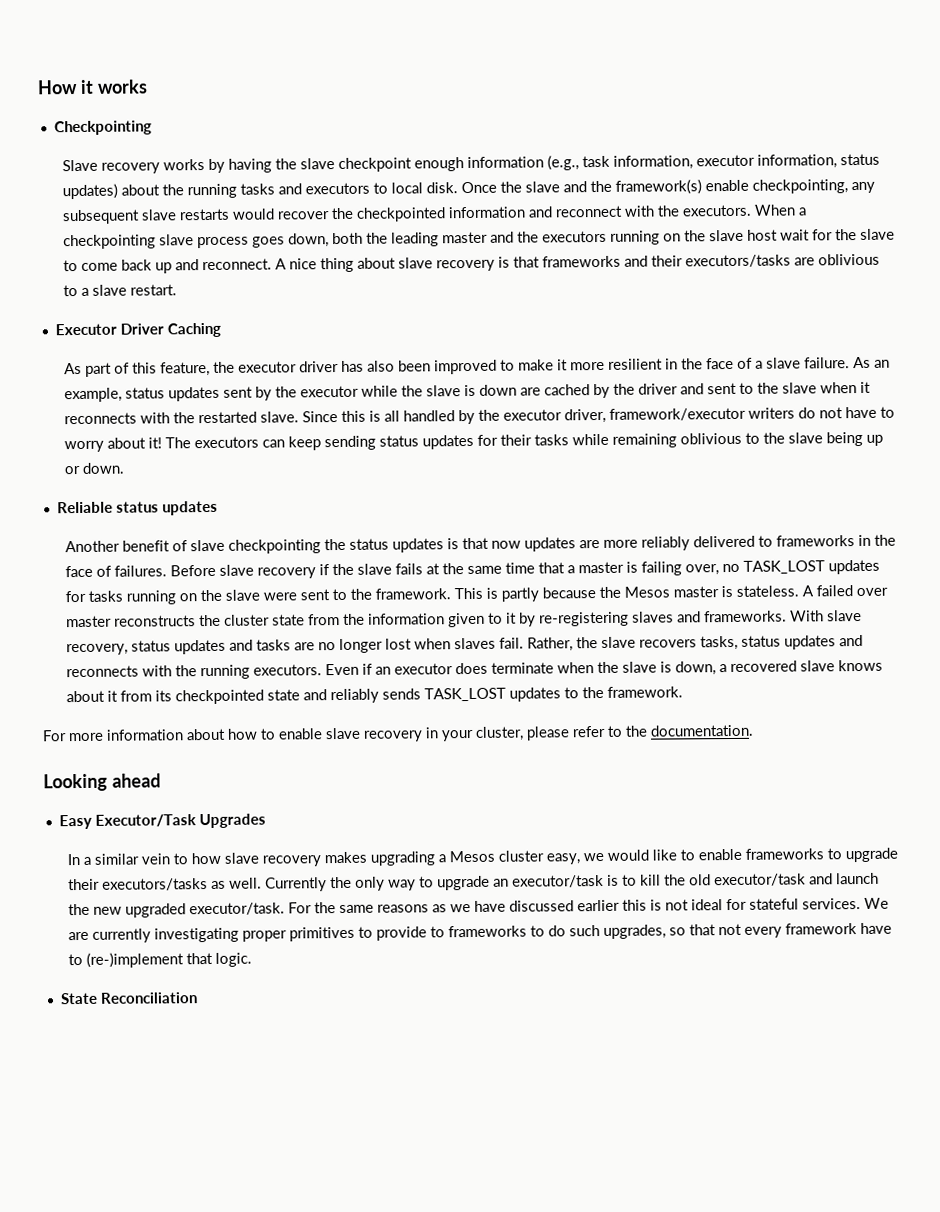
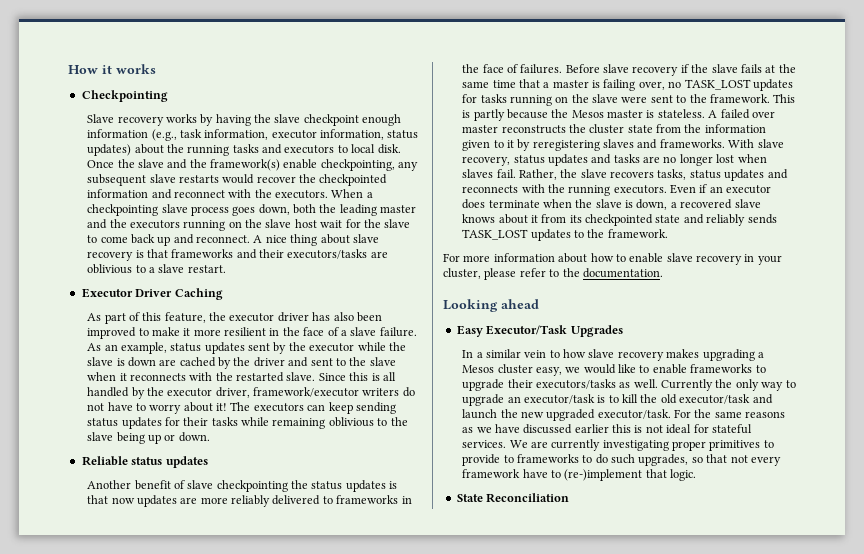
- A failed over master reconstructs the cluster state from the information given to it by re-registering slaves and frameworks.
+ A failed over master reconstructs the cluster state from the information given to it by reregistering slaves and frameworks.

